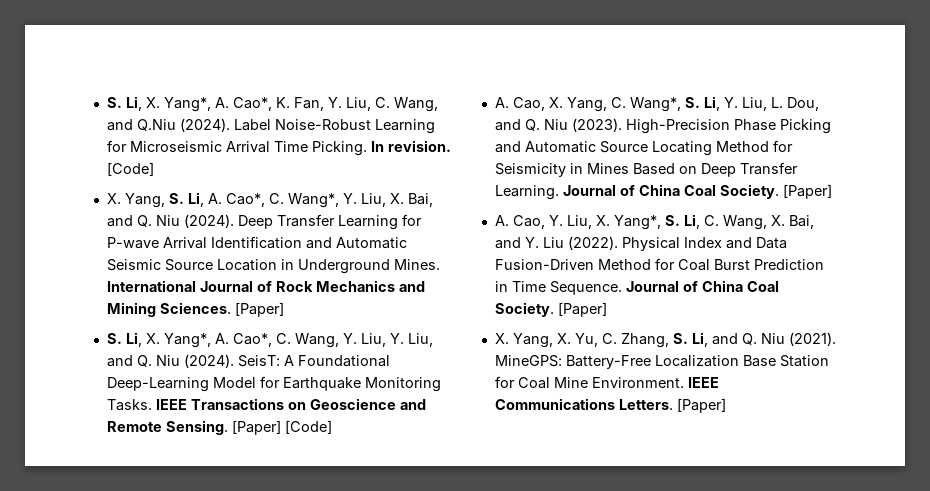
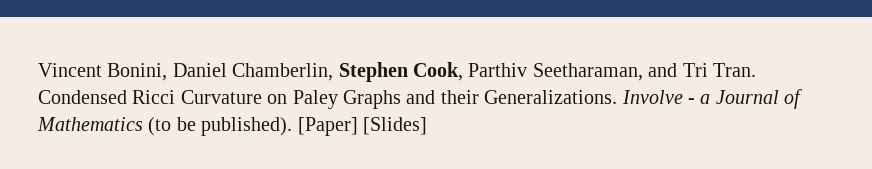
- S. Li, X. Yang*, A. Cao*, K. Fan, Y. Liu, C. Wang, and Q.Niu (2024). Label Noise-Robust Learning for Microseismic Arrival Time Picking. In revision. [Code]
- X. Yang, S. Li, A. Cao*, C. Wang*, Y. Liu, X. Bai, and Q. Niu (2024). Deep Transfer Learning for P-wave Arrival Identification and Automatic Seismic Source Location in Underground Mines. International Journal of Rock Mechanics and Mining Sciences. [Paper]
- S. Li, X. Yang*, A. Cao*, C. Wang, Y. Liu, Y. Liu, and Q. Niu (2024). SeisT: A Foundational Deep-Learning Model for Earthquake Monitoring Tasks. IEEE Transactions on Geoscience and Remote Sensing. [Paper] [Code]
- A. Cao, X. Yang, C. Wang*, S. Li, Y. Liu, L. Dou, and Q. Niu (2023). High-Precision Phase Picking and Automatic Source Locating Method for Seismicity in Mines Based on Deep Transfer Learning. Journal of China Coal Society. [Paper]
- A. Cao, Y. Liu, X. Yang*, S. Li, C. Wang, X. Bai, and Y. Liu (2022). Physical Index and Data Fusion-Driven Method for Coal Burst Prediction in Time Sequence. Journal of China Coal Society. [Paper]
- X. Yang, X. Yu, C. Zhang, S. Li, and Q. Niu (2021). MineGPS: Battery-Free Localization Base Station for Coal Mine Environment. IEEE Communications Letters. [Paper]
+ Vincent Bonini, Daniel Chamberlin, Stephen Cook, Parthiv Seetharaman, and Tri Tran. Condensed Ricci Curvature on Paley Graphs and their Generalizations. Involve - a Journal of Mathematics (to be published). [Paper] [Slides]

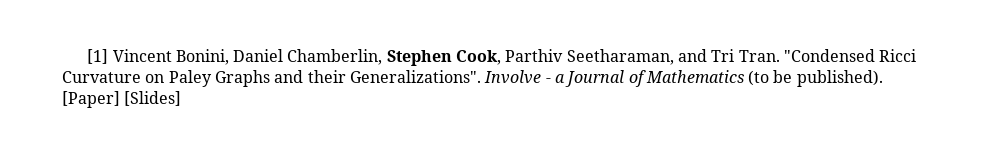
- Vincent Bonini, Daniel Chamberlin, Stephen Cook, Parthiv Seetharaman, and Tri Tran.
+ [1] Vincent Bonini, Daniel Chamberlin, Stephen Cook, Parthiv Seetharaman, and Tri Tran.
- Condensed Ricci Curvature on Paley Graphs and their Generalizations.
+ "Condensed Ricci Curvature on Paley Graphs and their Generalizations".

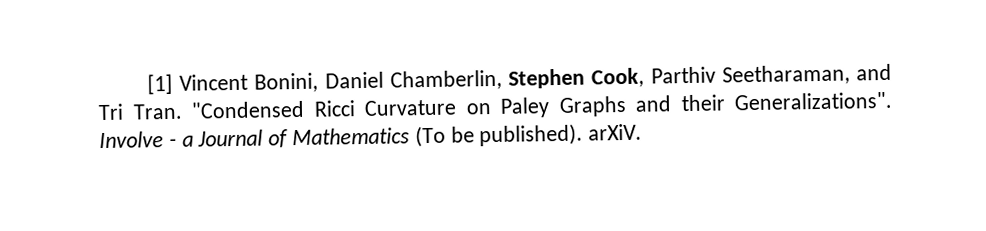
- Involve - a Journal of Mathematics (to be published). [Paper] [Slides]
+ Involve - a Journal of Mathematics (To be published). arXiV.

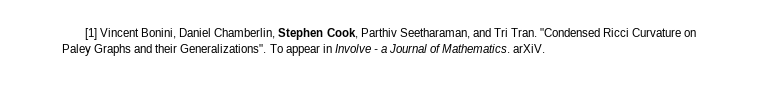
- Involve - a Journal of Mathematics (To be published). arXiV.
+ To appear in Involve - a Journal of Mathematics. arXiV.

